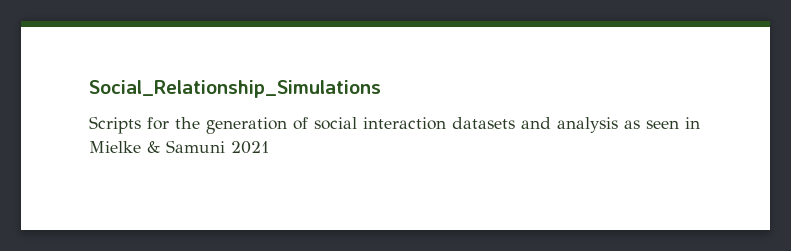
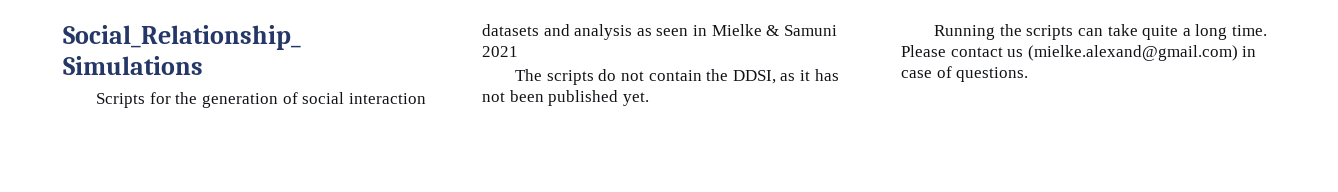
+ The scripts do not contain the DDSI, as it has not been published yet.
+ Running the scripts can take quite a long time. Please contact us (mielke.alexand@gmail.com) in case of questions.

